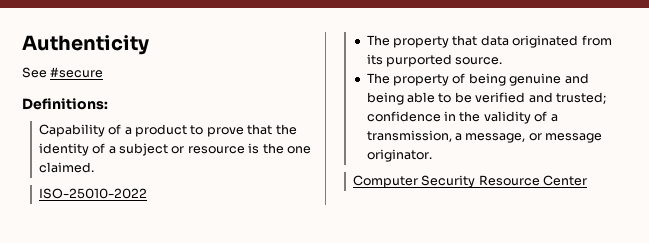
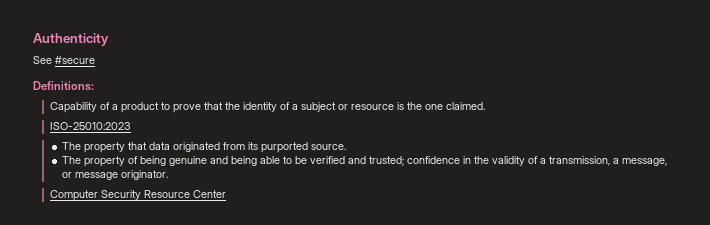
- ISO-25010-2022
+ ISO-25010:2023

